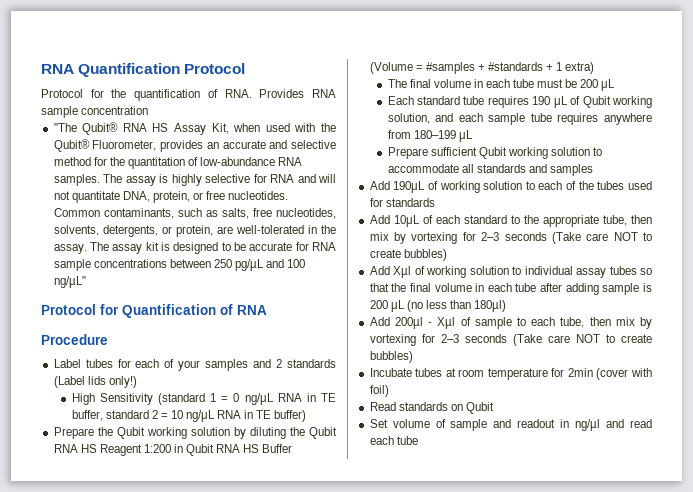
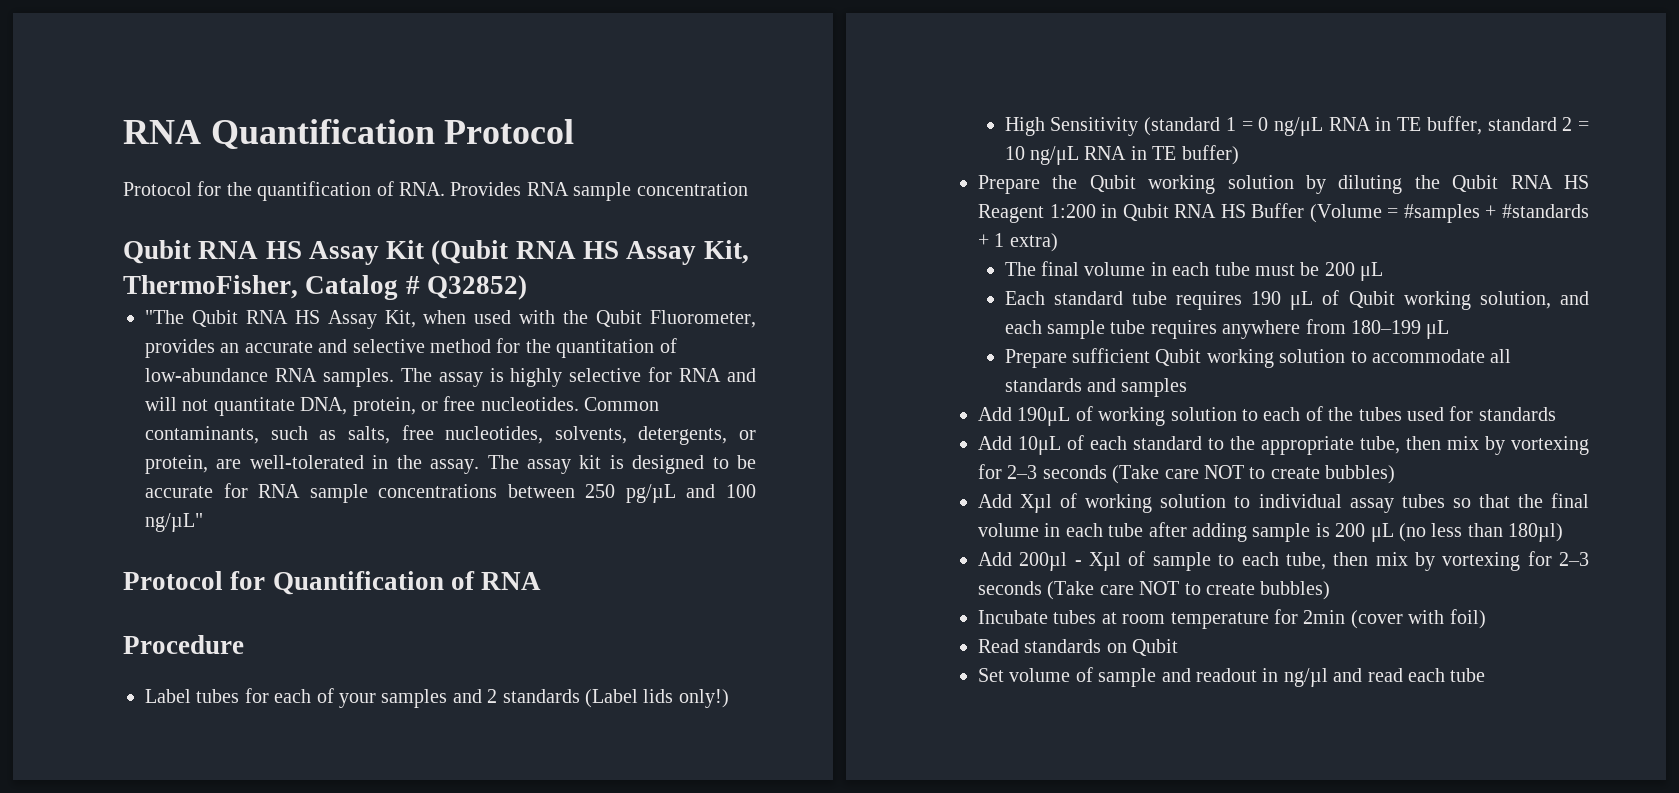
+ Qubit RNA HS Assay Kit (Qubit RNA HS Assay Kit, ThermoFisher, Catalog # Q32852)
- "The Qubit® RNA HS Assay Kit, when used with the Qubit® Fluorometer, provides an accurate and selective method for the quantitation of low-abundance RNA samples.
+ "The Qubit RNA HS Assay Kit, when used with the Qubit Fluorometer, provides an accurate and selective method for the quantitation of low-abundance RNA samples.

